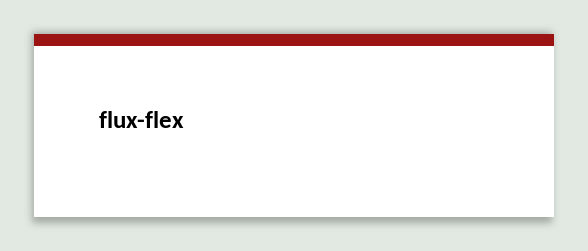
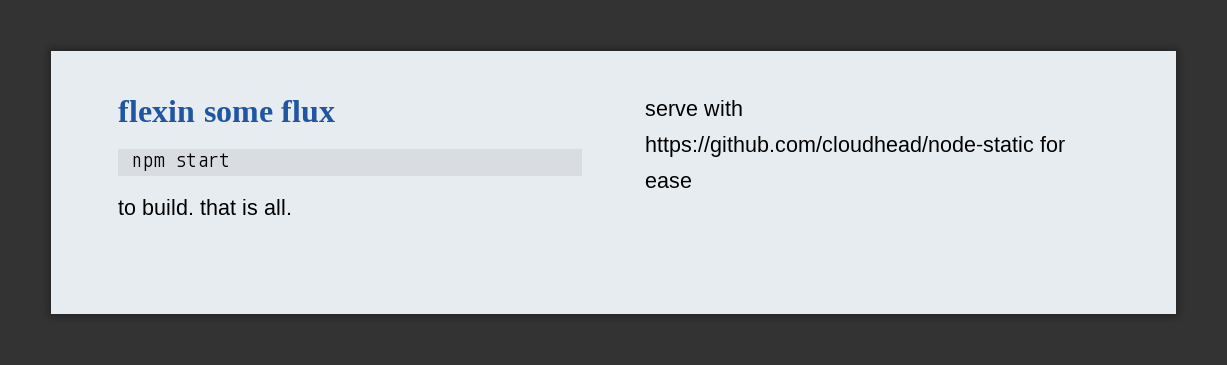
- flux-flex
+ flexin some flux
+ npm start
+ to build. that is all.
+ serve with https://github.com/cloudhead/node-static for ease

